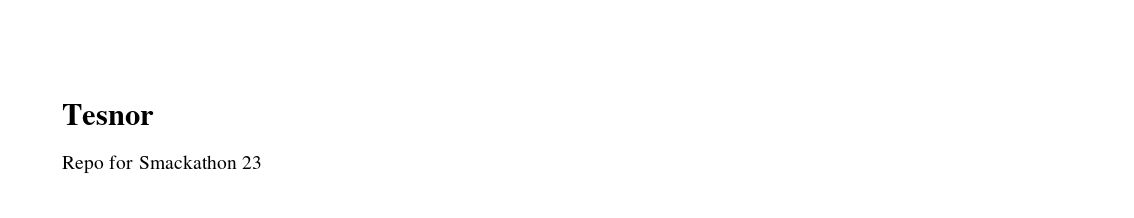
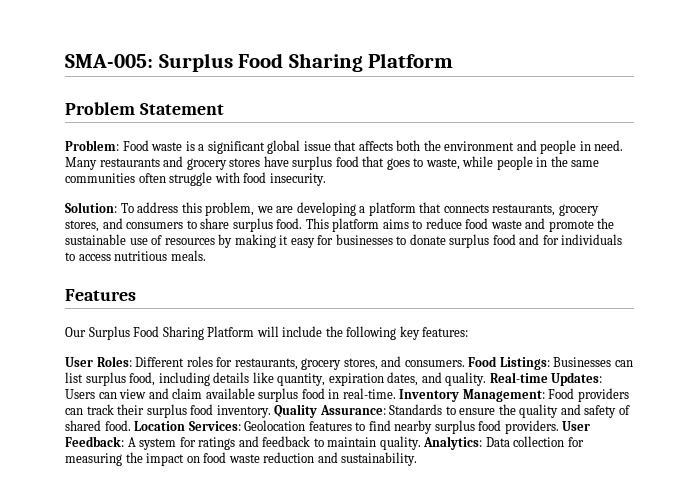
- Tesnor
- Repo for Smackathon 23
+ SMA-005: Surplus Food Sharing Platform
+ Problem Statement
+ Problem: Food waste is a significant global issue that affects both the environment and people in need. Many restaurants and grocery stores have surplus food that goes to waste, while people in the same communities often struggle with food insecurity.
+ Solution: To address this problem, we are developing a platform that connects restaurants, grocery stores, and consumers to share surplus food. This platform aims to reduce food waste and promote the sustainable use of resources by making it easy for businesses to donate surplus food and for individuals to access nutritious meals.
+ Features
+ Our Surplus Food Sharing Platform will include the following key features:
+ User Roles: Different roles for restaurants, grocery stores, and consumers. Food Listings: Businesses can list surplus food, including details like quantity, expiration dates, and quality. Real-time Updates: Users can view and claim available surplus food in real-time. Inventory Management: Food providers can track their surplus food inventory. Quality Assurance: Standards to ensure the quality and safety of shared food. Location Services: Geolocation features to find nearby surplus food providers. User Feedback: A system for ratings and feedback to maintain quality. Analytics: Data collection for measuring the impact on food waste reduction and sustainability.

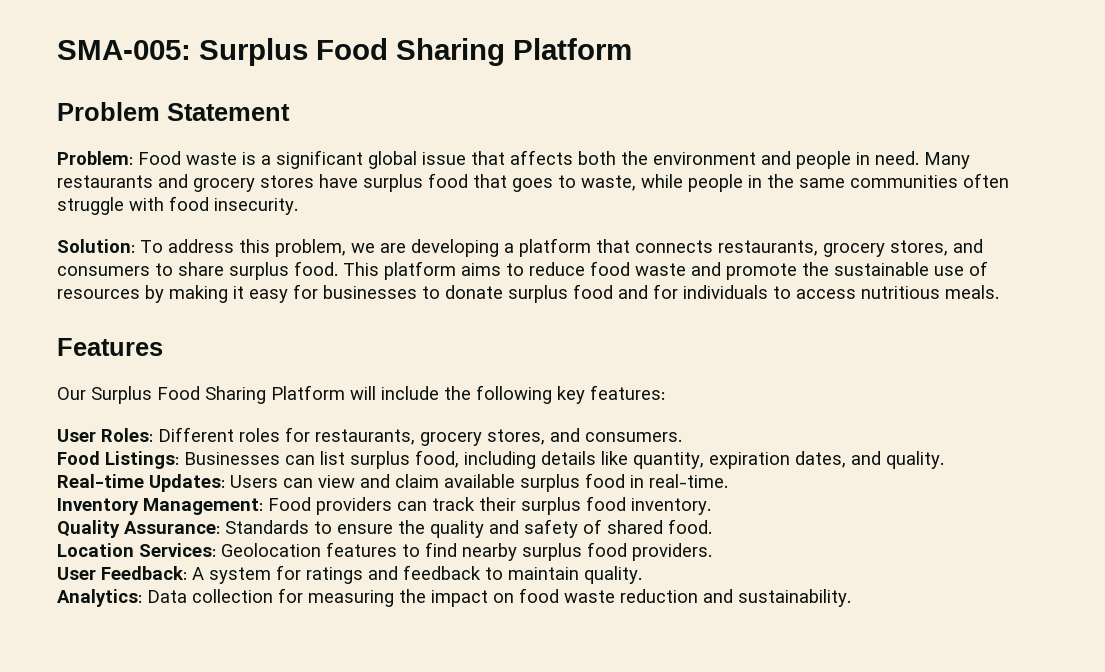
- Different roles for restaurants, grocery stores, and consumers. Food Listings:
+ Different roles for restaurants, grocery stores, and consumers.
+ Food Listings:
- Businesses can list surplus food, including details like quantity, expiration dates, and quality. Real-time Updates:
+ Businesses can list surplus food, including details like quantity, expiration dates, and quality.
+ Real-time Updates:
- Users can view and claim available surplus food in real-time. Inventory Management:
+ Users can view and claim available surplus food in real-time.
+ Inventory Management:
- Food providers can track their surplus food inventory. Quality Assurance:
+ Food providers can track their surplus food inventory.
+ Quality Assurance:
- Standards to ensure the quality and safety of shared food. Location Services:
+ Standards to ensure the quality and safety of shared food.
+ Location Services:
- Geolocation features to find nearby surplus food providers. User Feedback:
+ Geolocation features to find nearby surplus food providers.
+ User Feedback:
- A system for ratings and feedback to maintain quality. Analytics:
+ A system for ratings and feedback to maintain quality.
+ Analytics:

